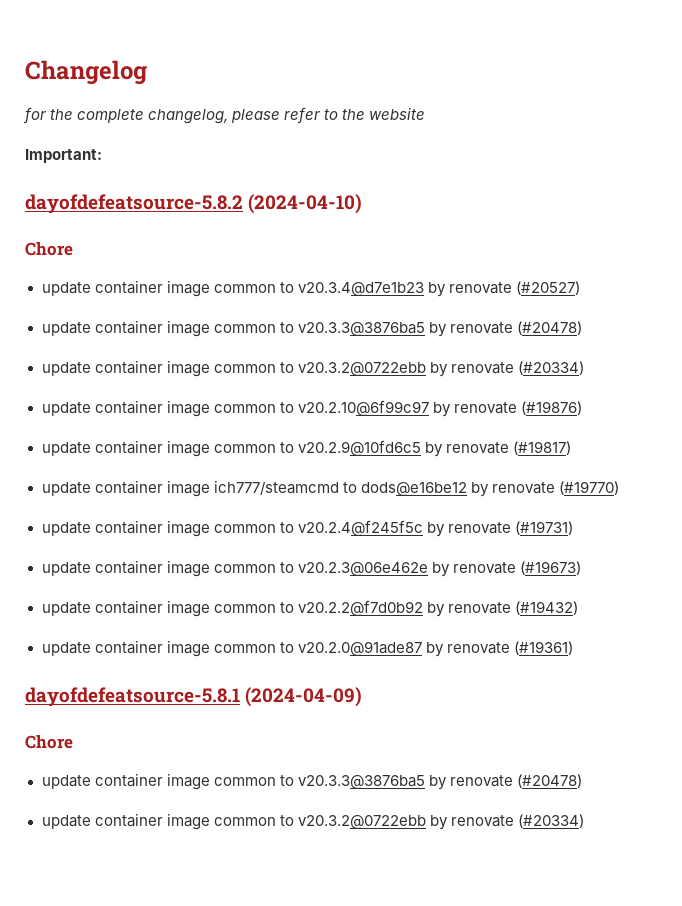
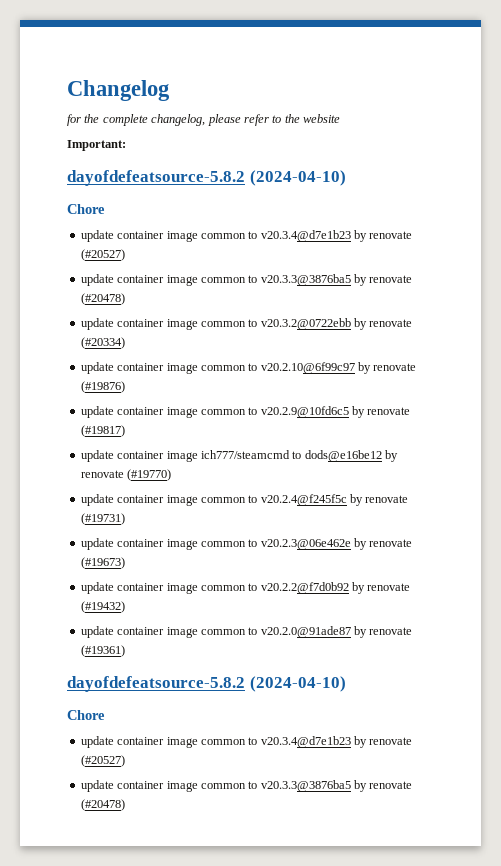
  update container image common to v20.2.0@91ade87 by renovate (#19361)
- dayofdefeatsource-5.8.1 (2024-04-09)
+ dayofdefeatsource-5.8.2 (2024-04-10)
  Chore
+ update container image common to v20.3.4@d7e1b23 by renovate (#20527)
  update container image common to v20.3.3@3876ba5 by renovate (#20478)
- update container image common to v20.3.2@0722ebb by renovate (#20334)

